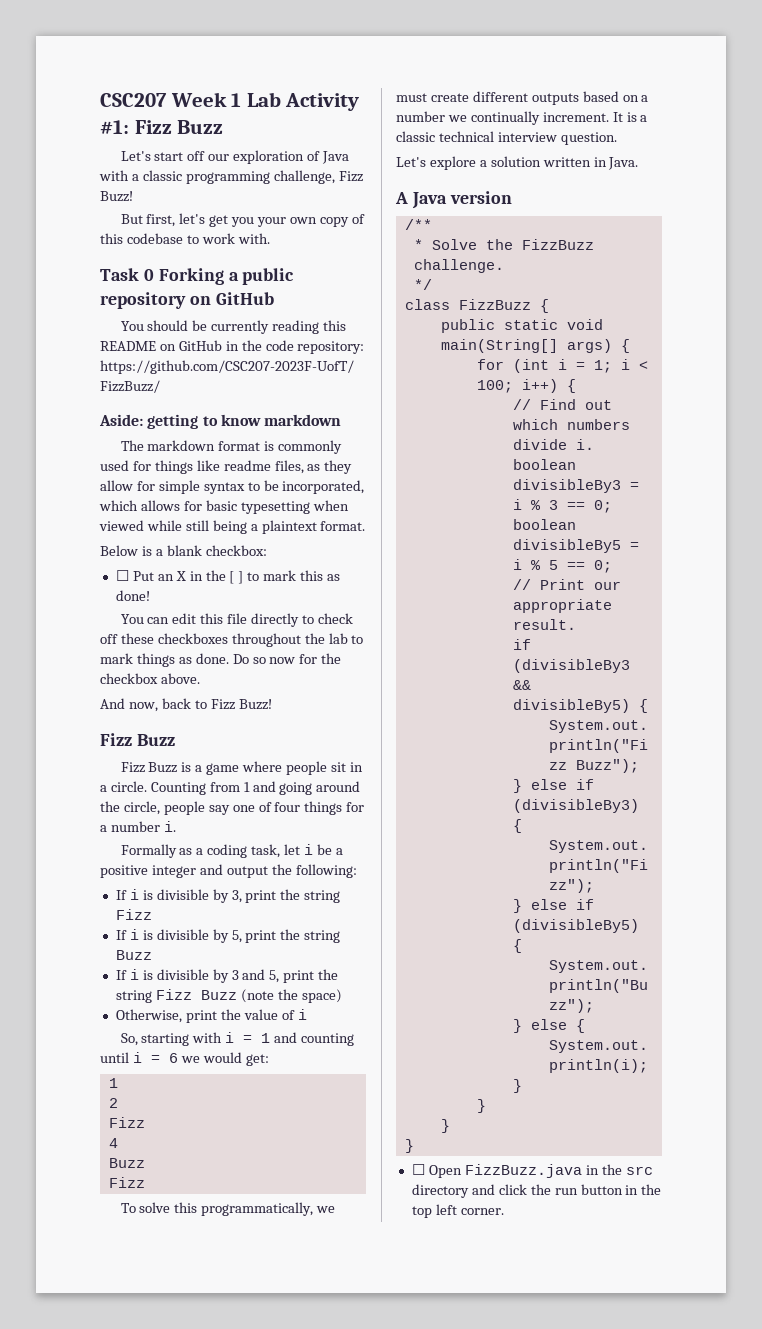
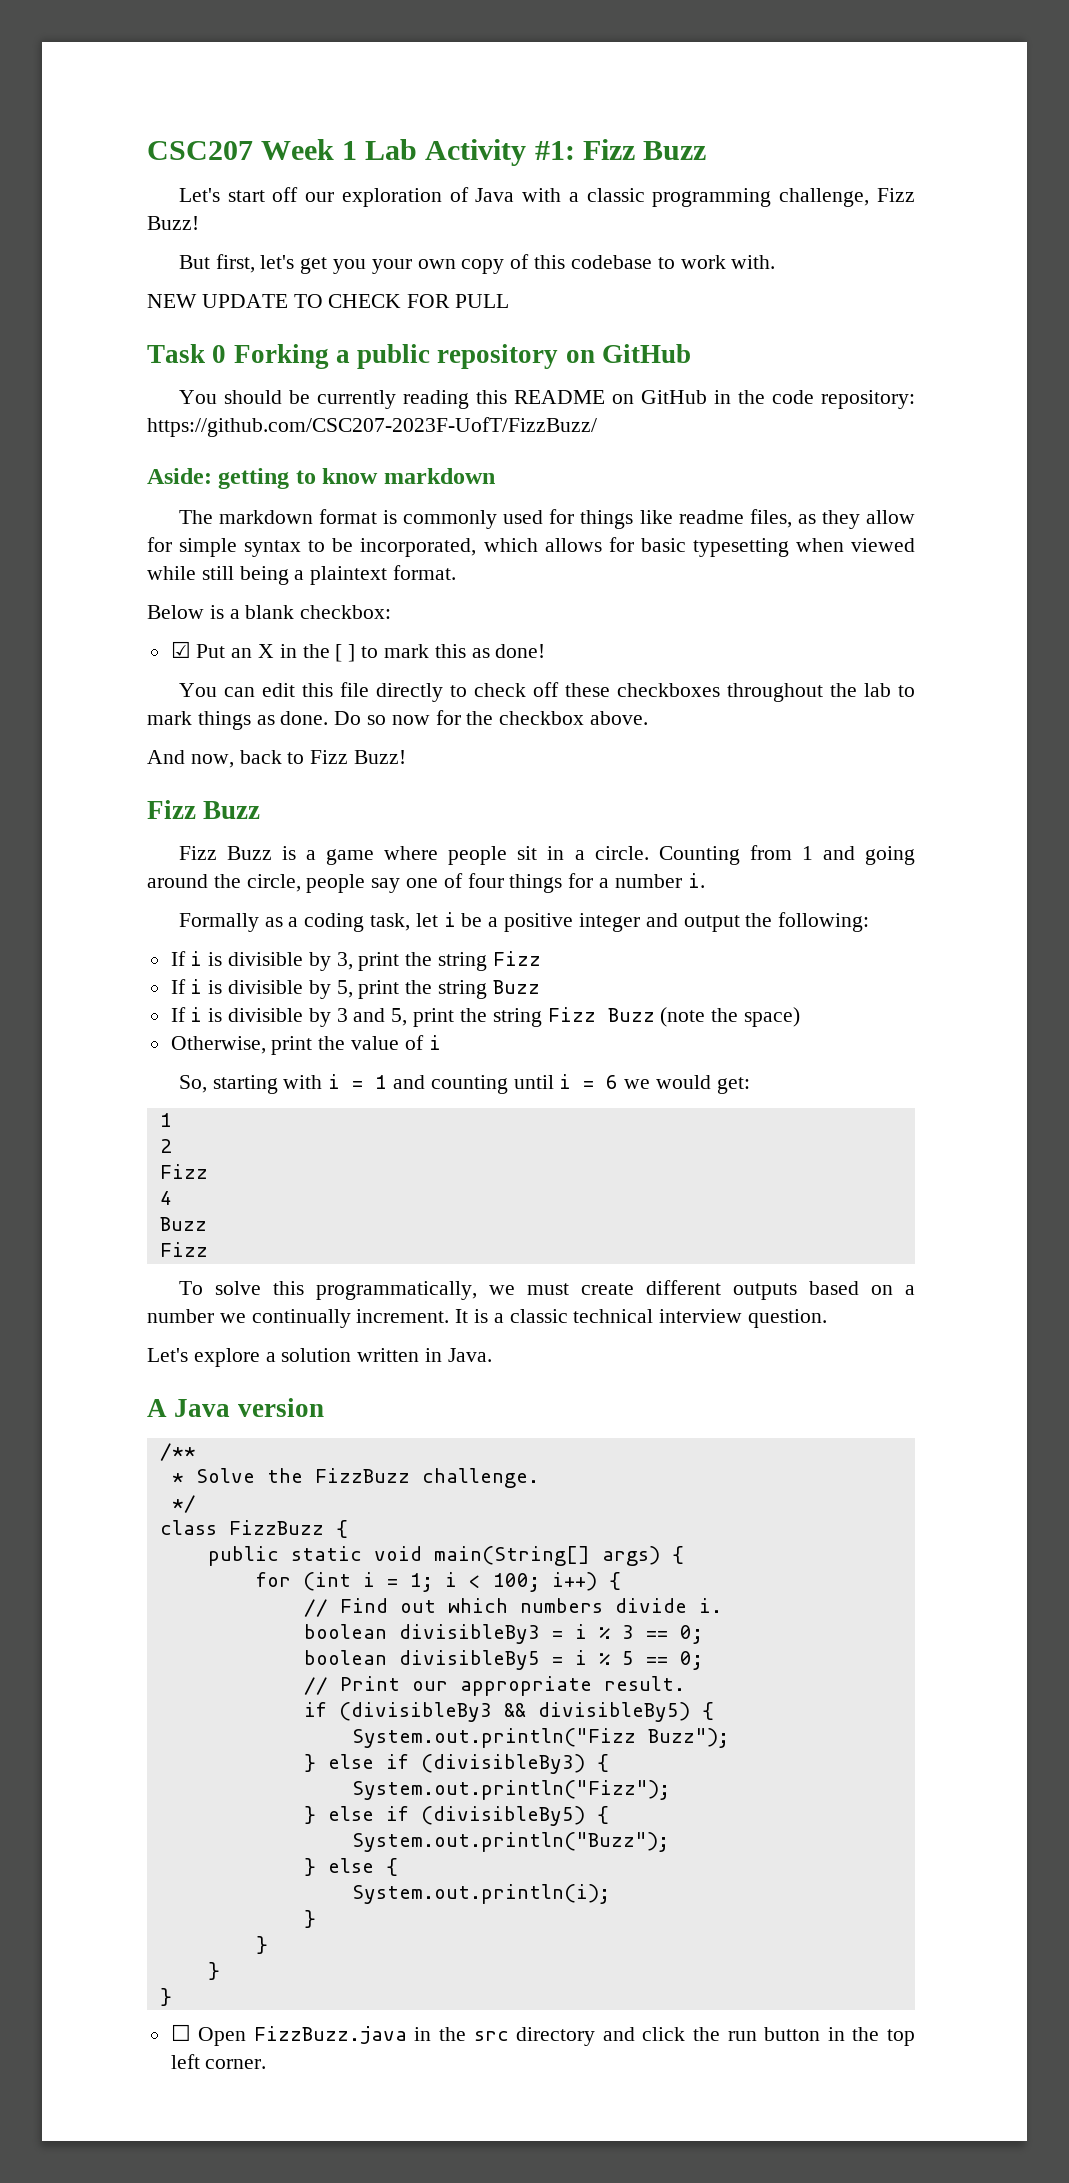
+ NEW UPDATE TO CHECK FOR PULL
- ☐ Put an X in the [ ] to mark this as done!
+ ☑ Put an X in the [ ] to mark this as done!

